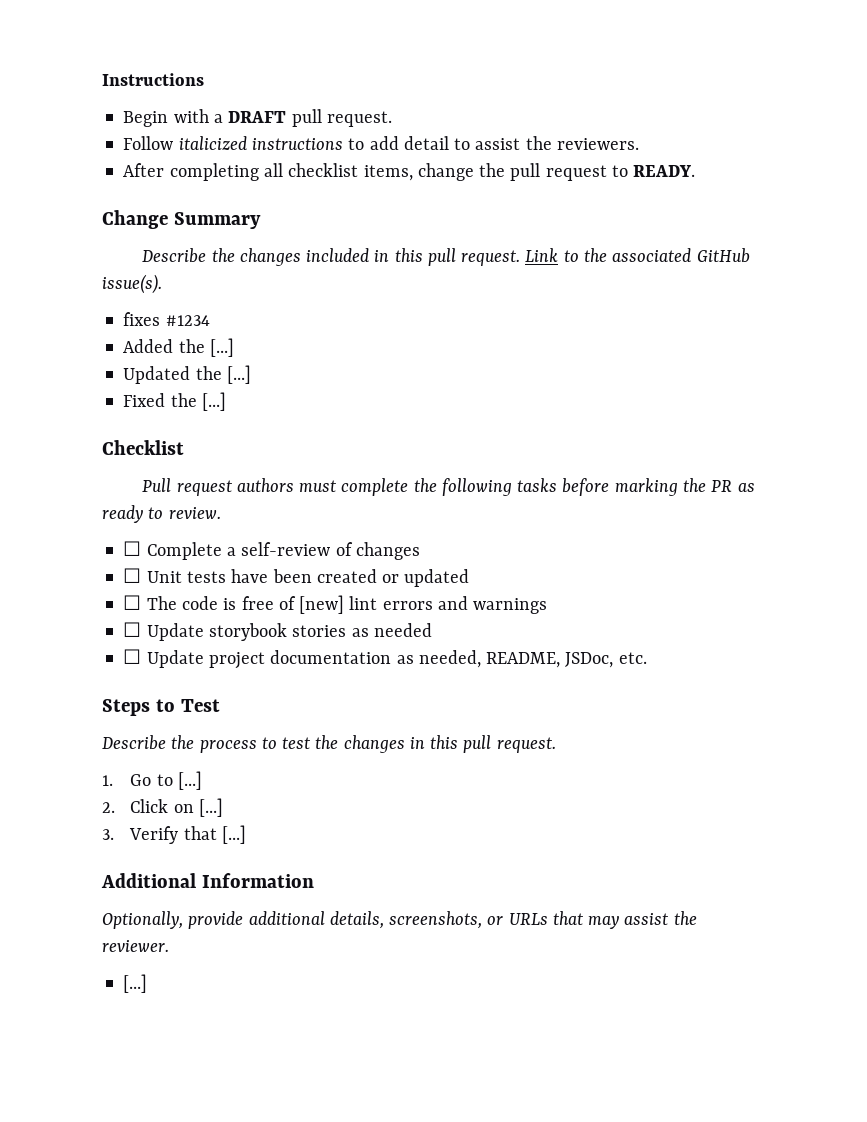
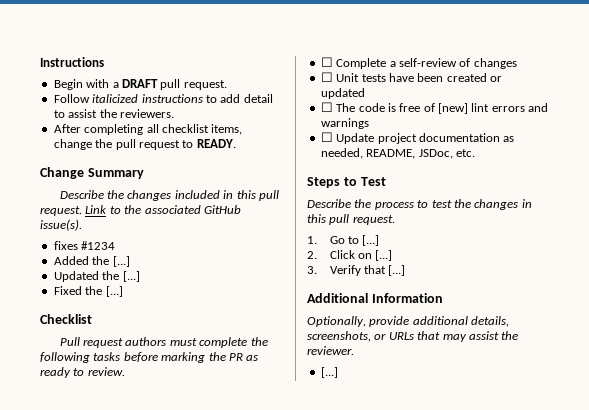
- ☐ Update storybook stories as needed

